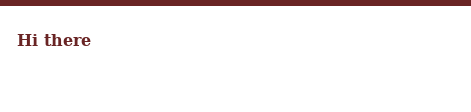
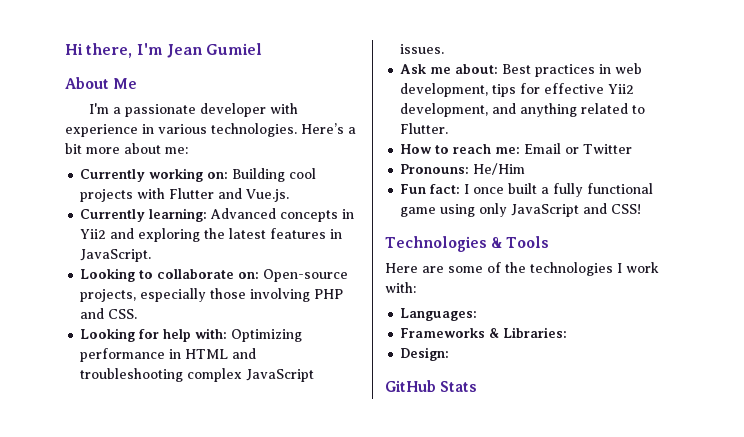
- Hi there
+ Hi there, I'm Jean Gumiel
+ About Me
+ I'm a passionate developer with experience in various technologies. Here’s a bit more about me:
+ Currently working on: Building cool projects with Flutter and Vue.js.
+ Currently learning: Advanced concepts in Yii2 and exploring the latest features in JavaScript.
+ Looking to collaborate on: Open-source projects, especially those involving PHP and CSS.
+ Looking for help with: Optimizing performance in HTML and troubleshooting complex JavaScript issues.
+ Ask me about: Best practices in web development, tips for effective Yii2 development, and anything related to Flutter.
+ How to reach me: Email or Twitter
+ Pronouns: He/Him
+ Fun fact: I once built a fully functional game using only JavaScript and CSS!
+ Technologies & Tools
+ Here are some of the technologies I work with:
+ Languages:
+ Frameworks & Libraries:
+ Design:
+ GitHub Stats

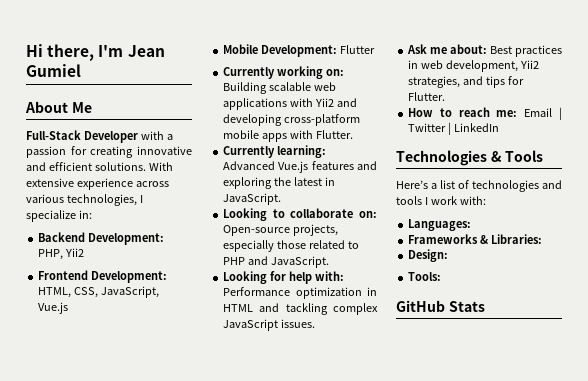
- I'm a passionate developer with experience in various technologies. Here’s a bit more about me:
- Currently working on: Building cool projects with Flutter and Vue.js.
+ Full-Stack Developer with a passion for creating innovative and efficient solutions. With extensive experience across various technologies, I specialize in:
+ Backend Development: PHP, Yii2
+ Frontend Development: HTML, CSS, JavaScript, Vue.js
+ Mobile Development: Flutter
+ Currently working on: Building scalable web applications with Yii2 and developing cross-platform mobile apps with Flutter.
- Currently learning: Advanced concepts in Yii2 and exploring the latest features in JavaScript.
+ Currently learning: Advanced Vue.js features and exploring the latest in JavaScript.
- Looking to collaborate on: Open-source projects, especially those involving PHP and CSS.
+ Looking to collaborate on: Open-source projects, especially those related to PHP and JavaScript.
- Looking for help with: Optimizing performance in HTML and troubleshooting complex JavaScript issues.
+ Looking for help with: Performance optimization in HTML and tackling complex JavaScript issues.
- Ask me about: Best practices in web development, tips for effective Yii2 development, and anything related to Flutter.
+ Ask me about: Best practices in web development, Yii2 strategies, and tips for Flutter.
- How to reach me: Email or Twitter
- Pronouns: He/Him
- Fun fact: I once built a fully functional game using only JavaScript and CSS!
+ How to reach me: Email | Twitter | LinkedIn
  Technologies & Tools
- Here are some of the technologies I work with:
+ Here’s a list of technologies and tools I work with:
+ Tools:

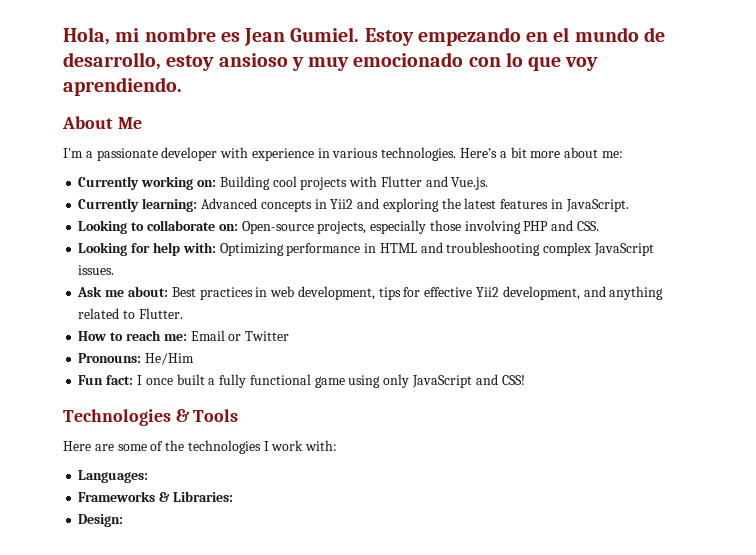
- Hi there, I'm Jean Gumiel
+ Hola, mi nombre es Jean Gumiel. Estoy empezando en el mundo de desarrollo, estoy ansioso y muy emocionado con lo que voy aprendiendo.
  About Me
- Full-Stack Developer with a passion for creating innovative and efficient solutions. With extensive experience across various technologies, I specialize in:
- Backend Development: PHP, Yii2
- Frontend Development: HTML, CSS, JavaScript, Vue.js
- Mobile Development: Flutter
- Currently working on: Building scalable web applications with Yii2 and developing cross-platform mobile apps with Flutter.
+ I'm a passionate developer with experience in various technologies. Here’s a bit more about me:
+ Currently working on: Building cool projects with Flutter and Vue.js.
- Currently learning: Advanced Vue.js features and exploring the latest in JavaScript.
+ Currently learning: Advanced concepts in Yii2 and exploring the latest features in JavaScript.
- Looking to collaborate on: Open-source projects, especially those related to PHP and JavaScript.
+ Looking to collaborate on: Open-source projects, especially those involving PHP and CSS.
- Looking for help with: Performance optimization in HTML and tackling complex JavaScript issues.
+ Looking for help with: Optimizing performance in HTML and troubleshooting complex JavaScript issues.
- Ask me about: Best practices in web development, Yii2 strategies, and tips for Flutter.
+ Ask me about: Best practices in web development, tips for effective Yii2 development, and anything related to Flutter.
- How to reach me: Email | Twitter | LinkedIn
+ How to reach me: Email or Twitter
+ Pronouns: He/Him
+ Fun fact: I once built a fully functional game using only JavaScript and CSS!
  Technologies & Tools
- Here’s a list of technologies and tools I work with:
+ Here are some of the technologies I work with:
- Tools:
- GitHub Stats

